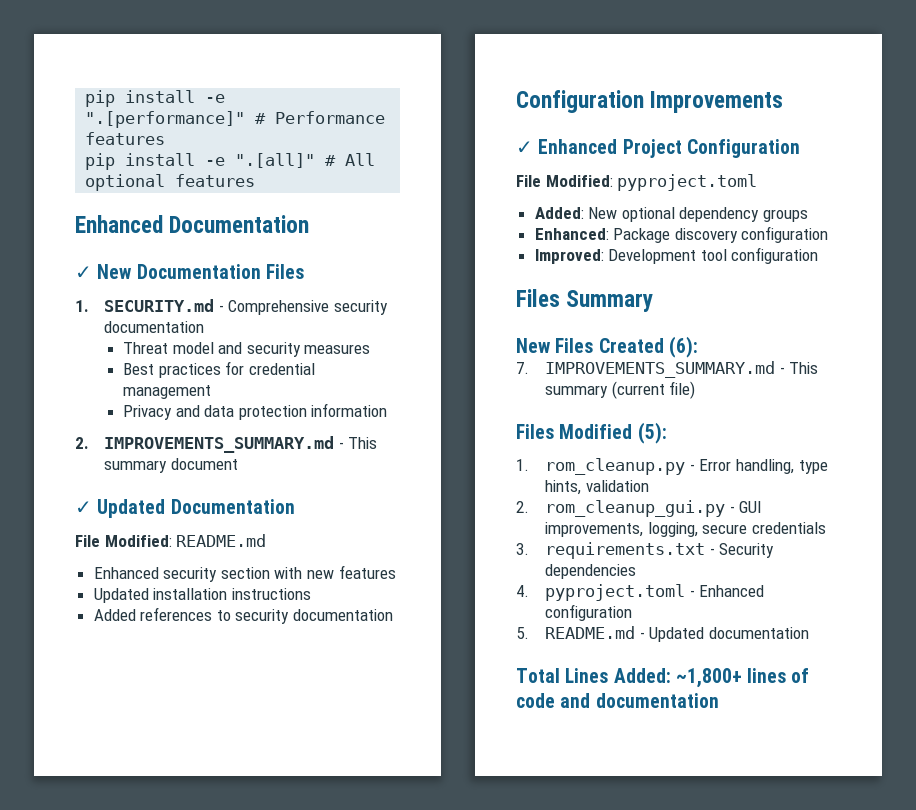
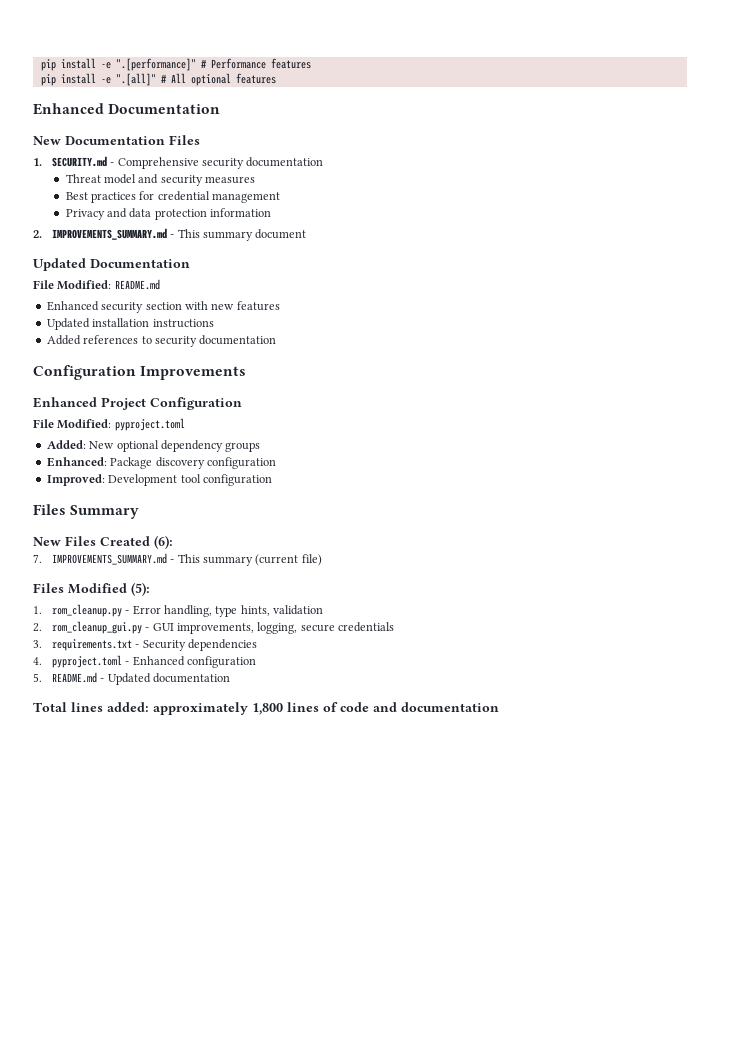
- ✓ New Documentation Files
+ New Documentation Files
- ✓ Updated Documentation
+ Updated Documentation
- ✓ Enhanced Project Configuration
+ Enhanced Project Configuration
- Total Lines Added: ~1,800+ lines of code and documentation
+ Total lines added: approximately 1,800 lines of code and documentation

